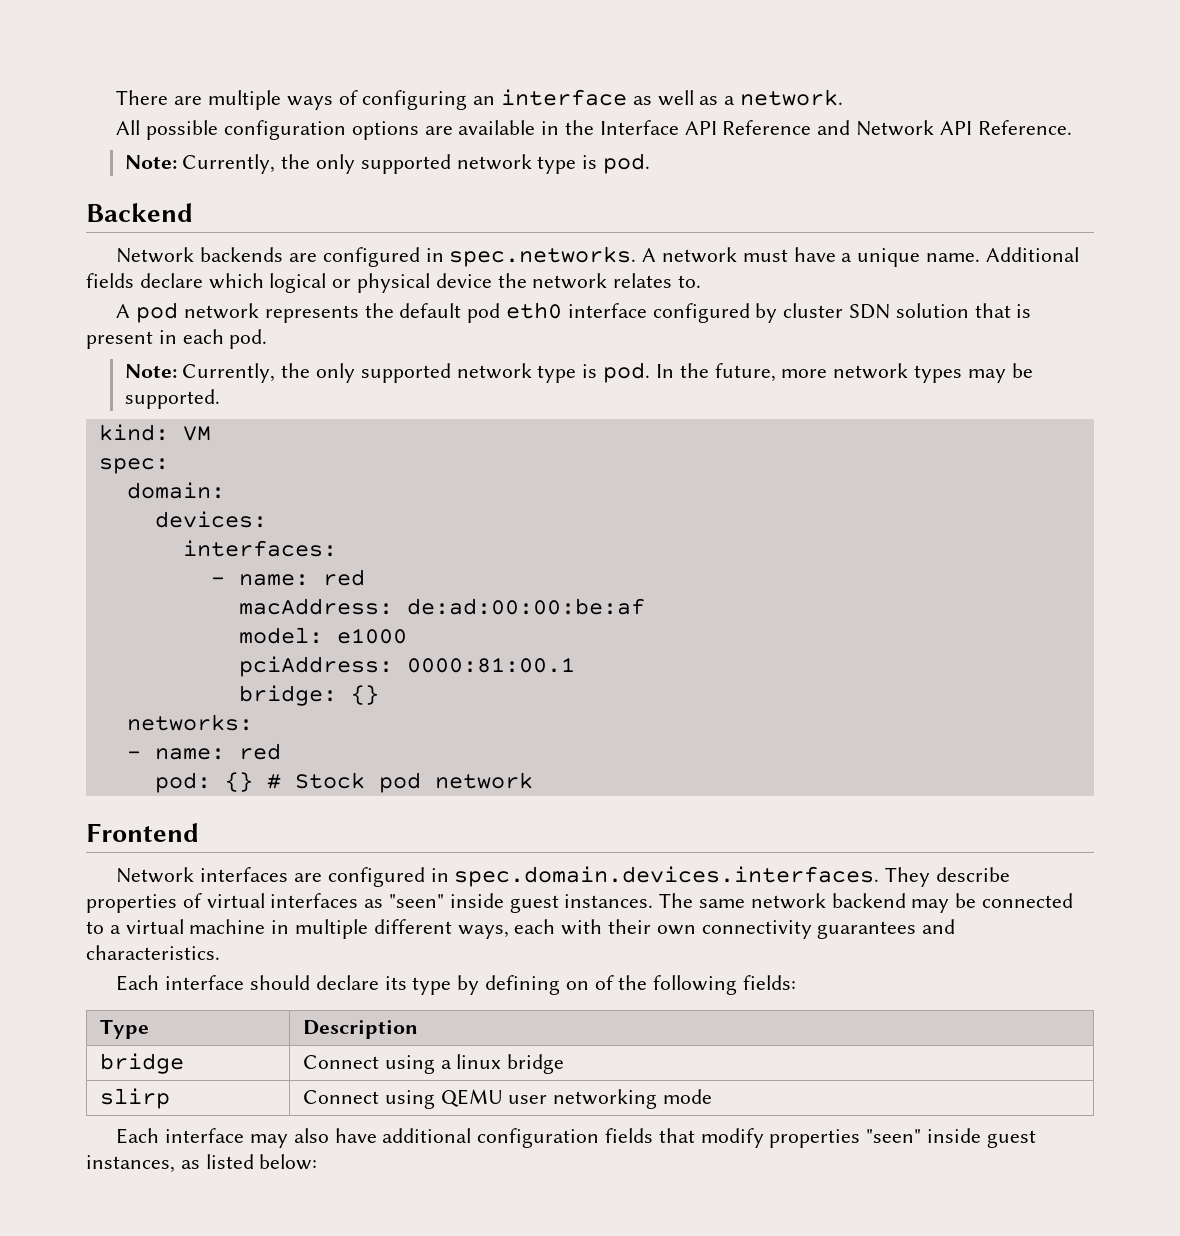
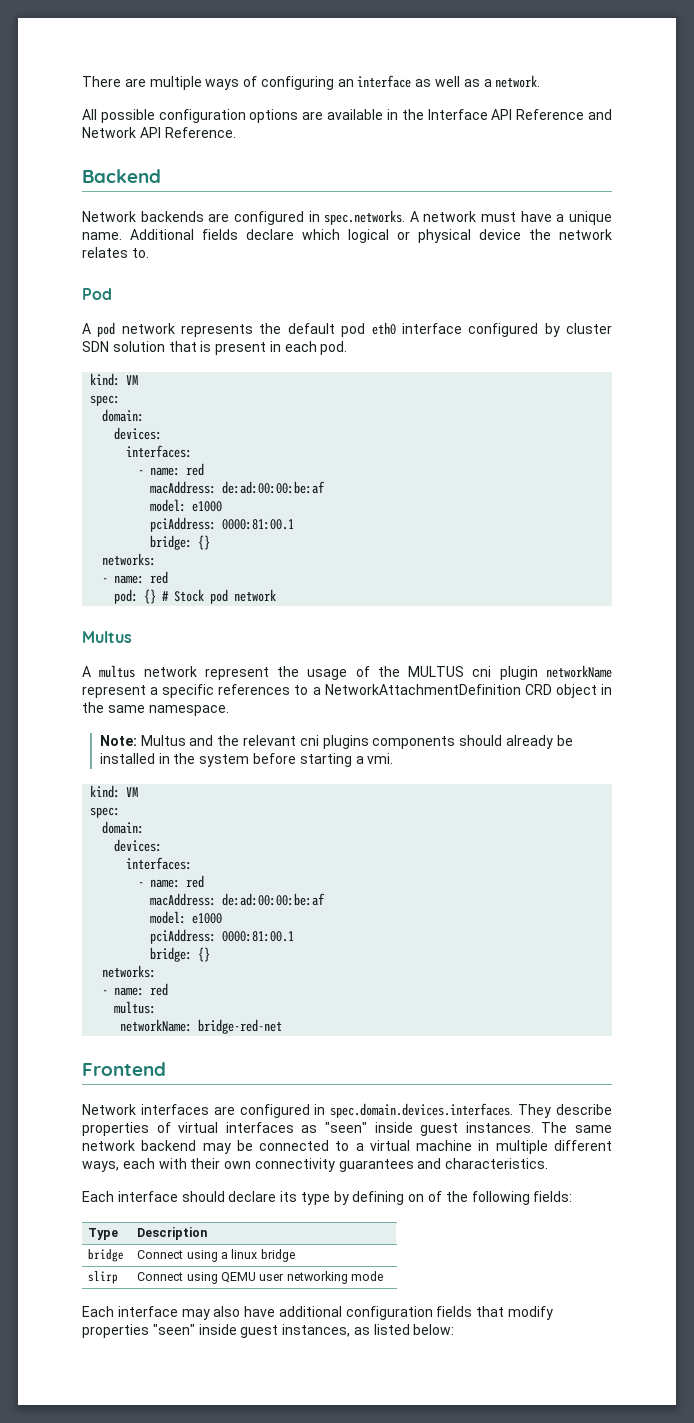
  All possible configuration options are available in the Interface API Reference and Network API Reference.
- Note: Currently, the only supported network type is pod.
+ Pod
- Note: Currently, the only supported network type is pod. In the future, more network types may be supported.
  pod: {} # Stock pod network
+ Multus
+ A multus network represent the usage of the MULTUS cni plugin networkName represent a specific references to a NetworkAttachmentDefinition CRD object in the same namespace.
+ Note: Multus and the relevant cni plugins components should already be installed in the system before starting a vmi.
+ kind: VM
+ spec:
+ domain:
+ devices:
+ interfaces:
+ - name: red
+ macAddress: de:ad:00:00:be:af
+ model: e1000
+ pciAddress: 0000:81:00.1
+ bridge: {}
+ networks:
+ - name: red
+ multus:
+ networkName: bridge-red-net

